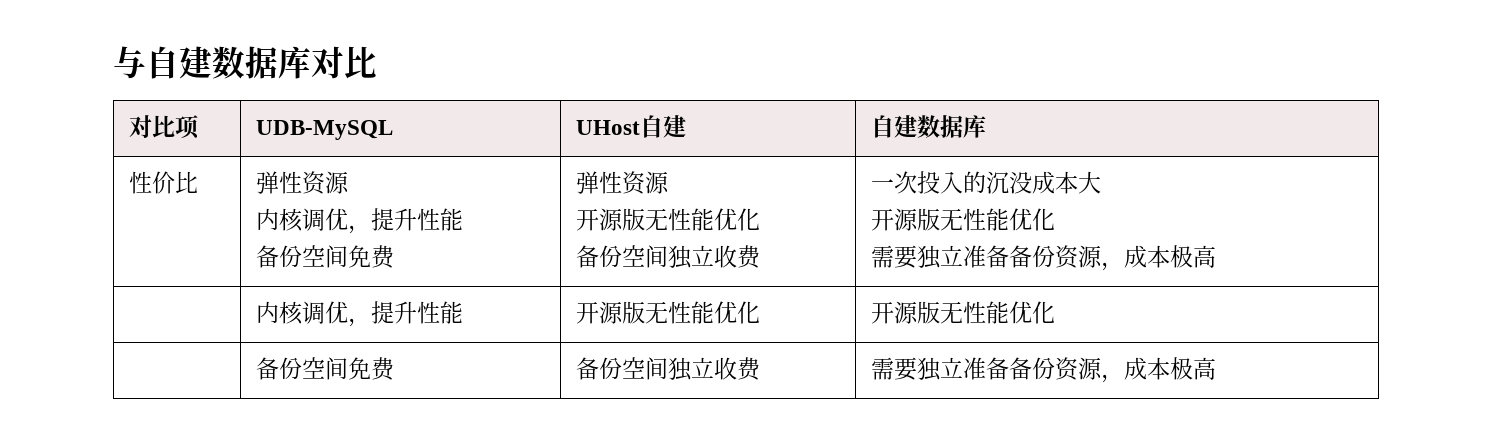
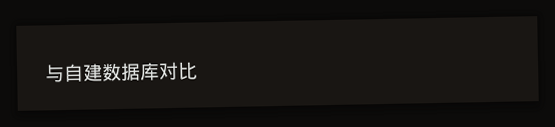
- 对比项 | UDB-MySQL | UHost自建 | 自建数据库
- 性价比 | 弹性资源
- 内核调优，提升性能
- 备份空间免费 | 弹性资源
- 开源版无性能优化
- 备份空间独立收费 | 一次投入的沉没成本大
- 开源版无性能优化
- 需要独立准备备份资源，成本极高
- | 内核调优，提升性能 | 开源版无性能优化 | 开源版无性能优化
- | 备份空间免费 | 备份空间独立收费 | 需要独立准备备份资源，成本极高

